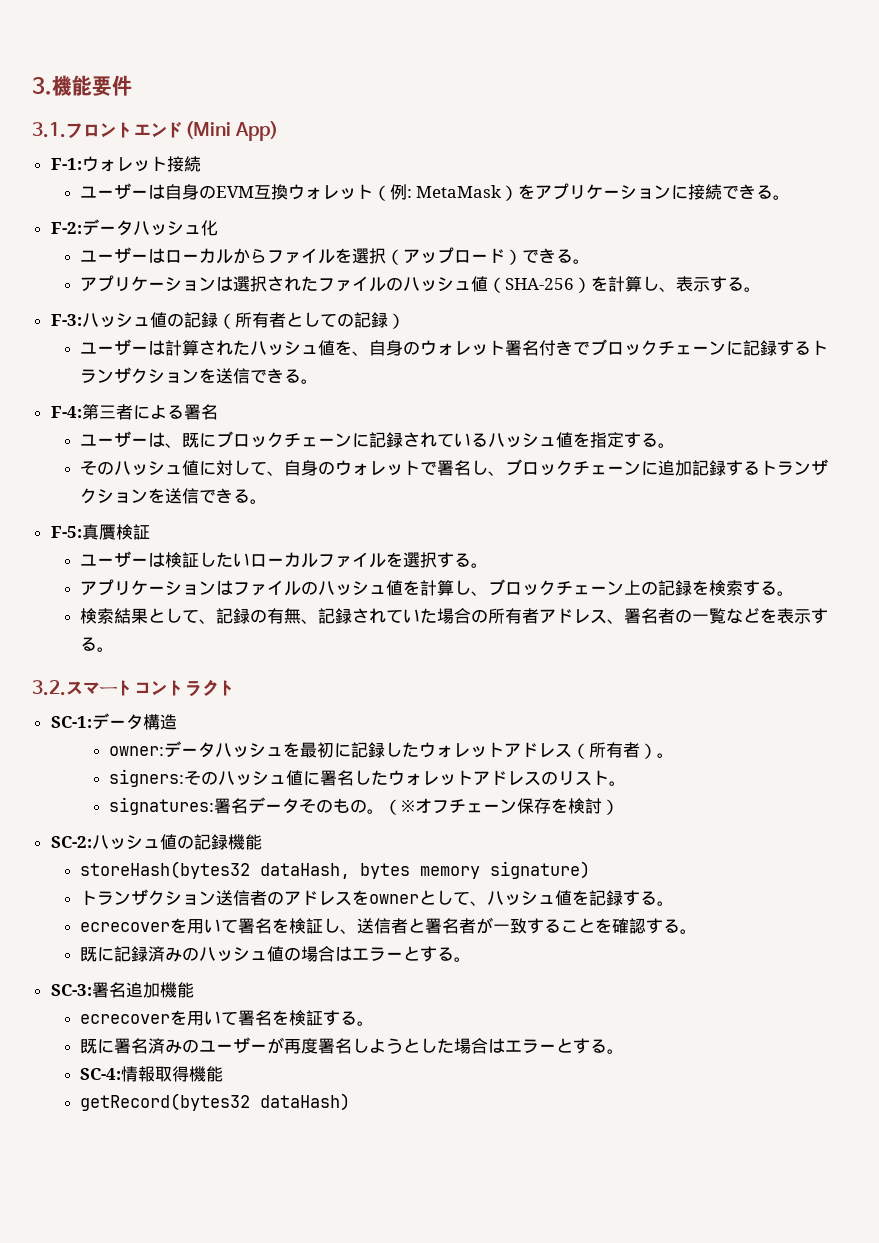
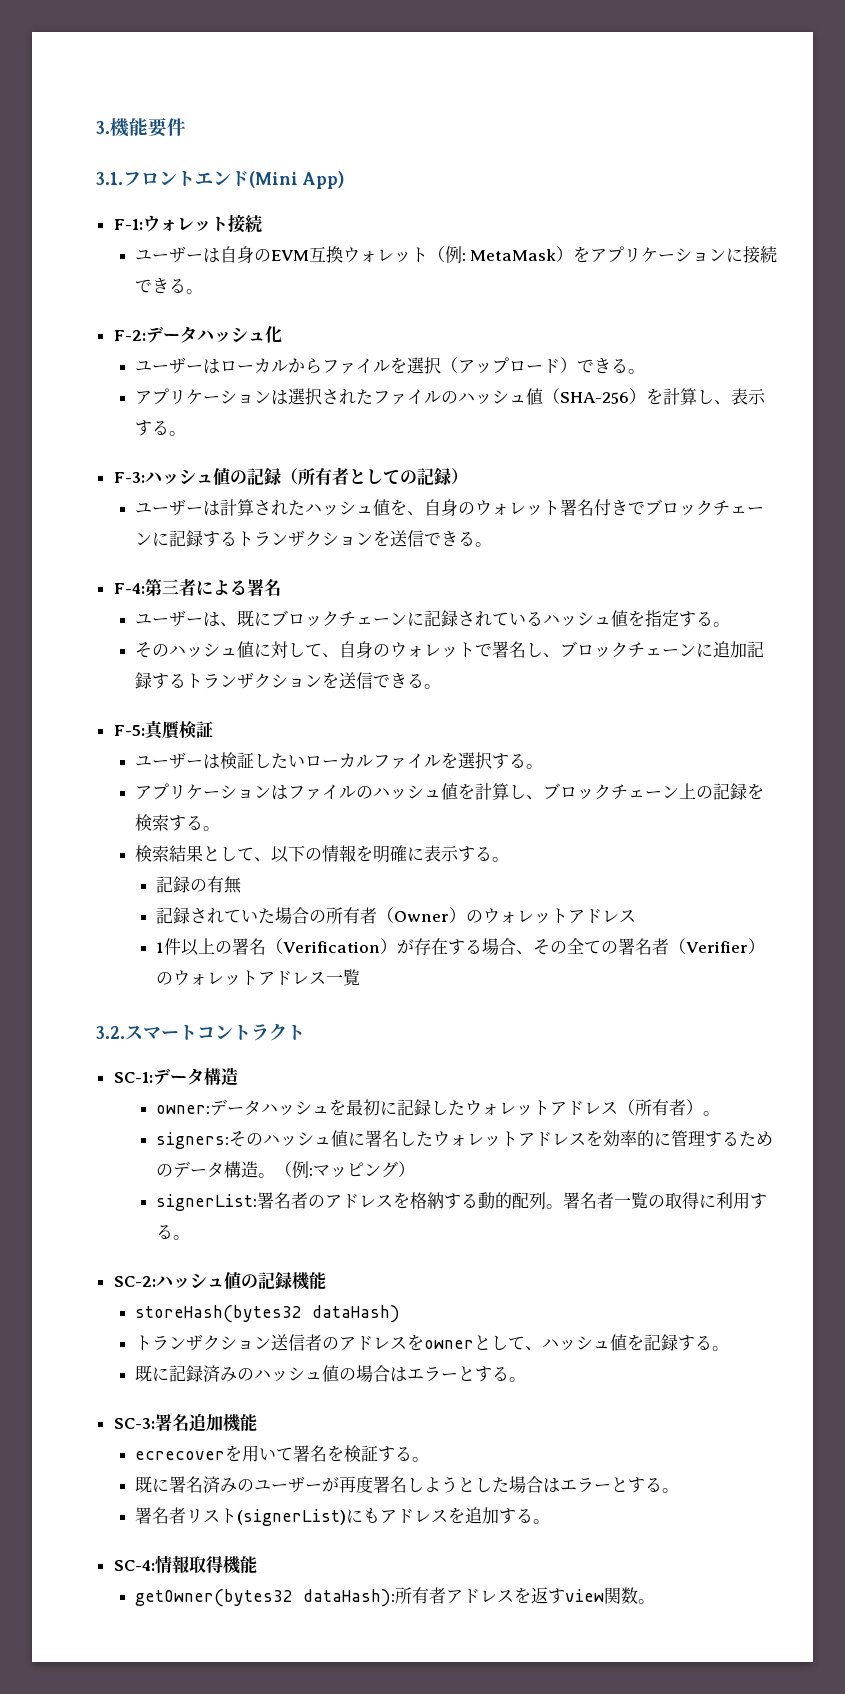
- 検索結果として、記録の有無、記録されていた場合の所有者アドレス、署名者の一覧などを表示する。
+ 検索結果として、以下の情報を明確に表示する。
+ 記録の有無
+ 記録されていた場合の所有者（Owner）のウォレットアドレス
+ 1件以上の署名（Verification）が存在する場合、その全ての署名者（Verifier）のウォレットアドレス一覧
- signers:そのハッシュ値に署名したウォレットアドレスのリスト。
- signatures:署名データそのもの。（※オフチェーン保存を検討）
+ signers:そのハッシュ値に署名したウォレットアドレスを効率的に管理するためのデータ構造。（例:マッピング）
+ signerList:署名者のアドレスを格納する動的配列。署名者一覧の取得に利用する。
- storeHash(bytes32 dataHash, bytes memory signature)
+ storeHash(bytes32 dataHash)
- ecrecoverを用いて署名を検証し、送信者と署名者が一致することを確認する。
+ 署名者リスト(signerList)にもアドレスを追加する。
  SC-4:情報取得機能
- getRecord(bytes32 dataHash)
+ getOwner(bytes32 dataHash):所有者アドレスを返すview関数。

